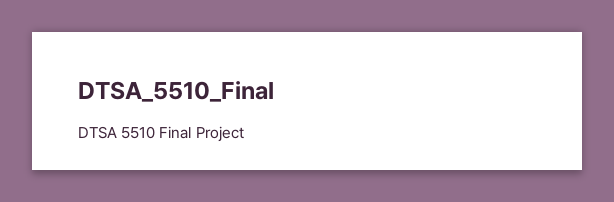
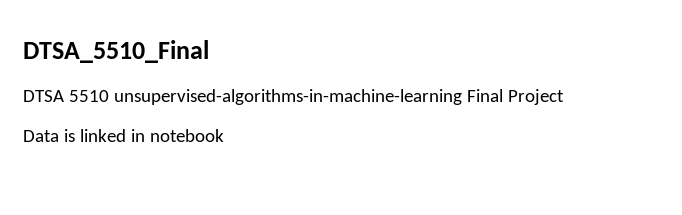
- DTSA 5510 Final Project
+ DTSA 5510 unsupervised-algorithms-in-machine-learning Final Project
+ Data is linked in notebook

